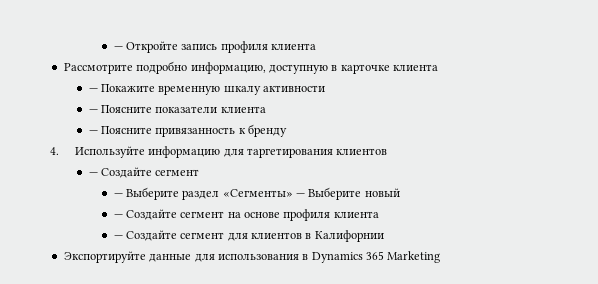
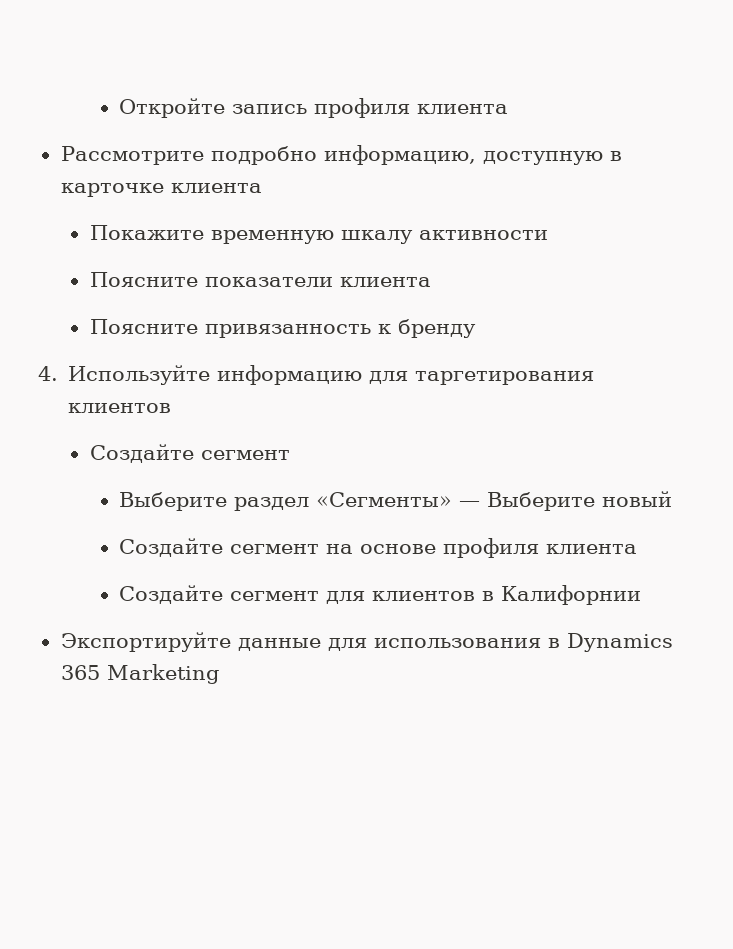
- — Откройте запись профиля клиента
+ Откройте запись профиля клиента
- — Покажите временную шкалу активности
+ Покажите временную шкалу активности
- — Поясните показатели клиента
+ Поясните показатели клиента
- — Поясните привязанность к бренду
+ Поясните привязанность к бренду
  4. Используйте информацию для таргетирования клиентов
- — Создайте сегмент
+ Создайте сегмент
- — Выберите раздел «Сегменты» — Выберите новый
+ Выберите раздел «Сегменты» — Выберите новый
- — Создайте сегмент на основе профиля клиента
+ Создайте сегмент на основе профиля клиента
- — Создайте сегмент для клиентов в Калифорнии
+ Создайте сегмент для клиентов в Калифорнии

